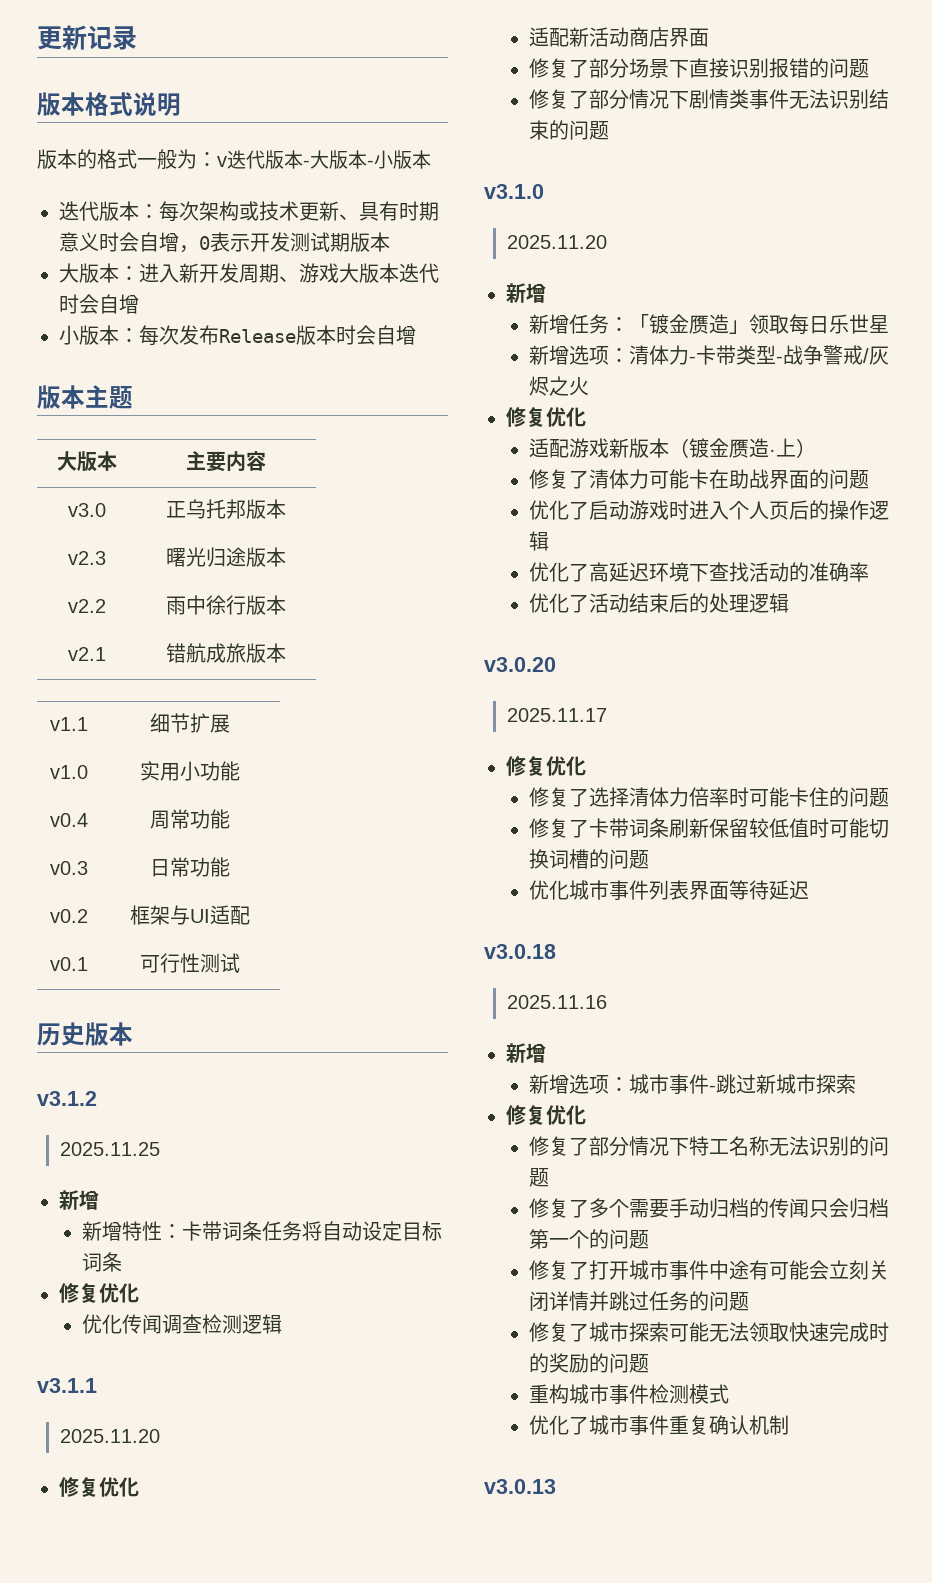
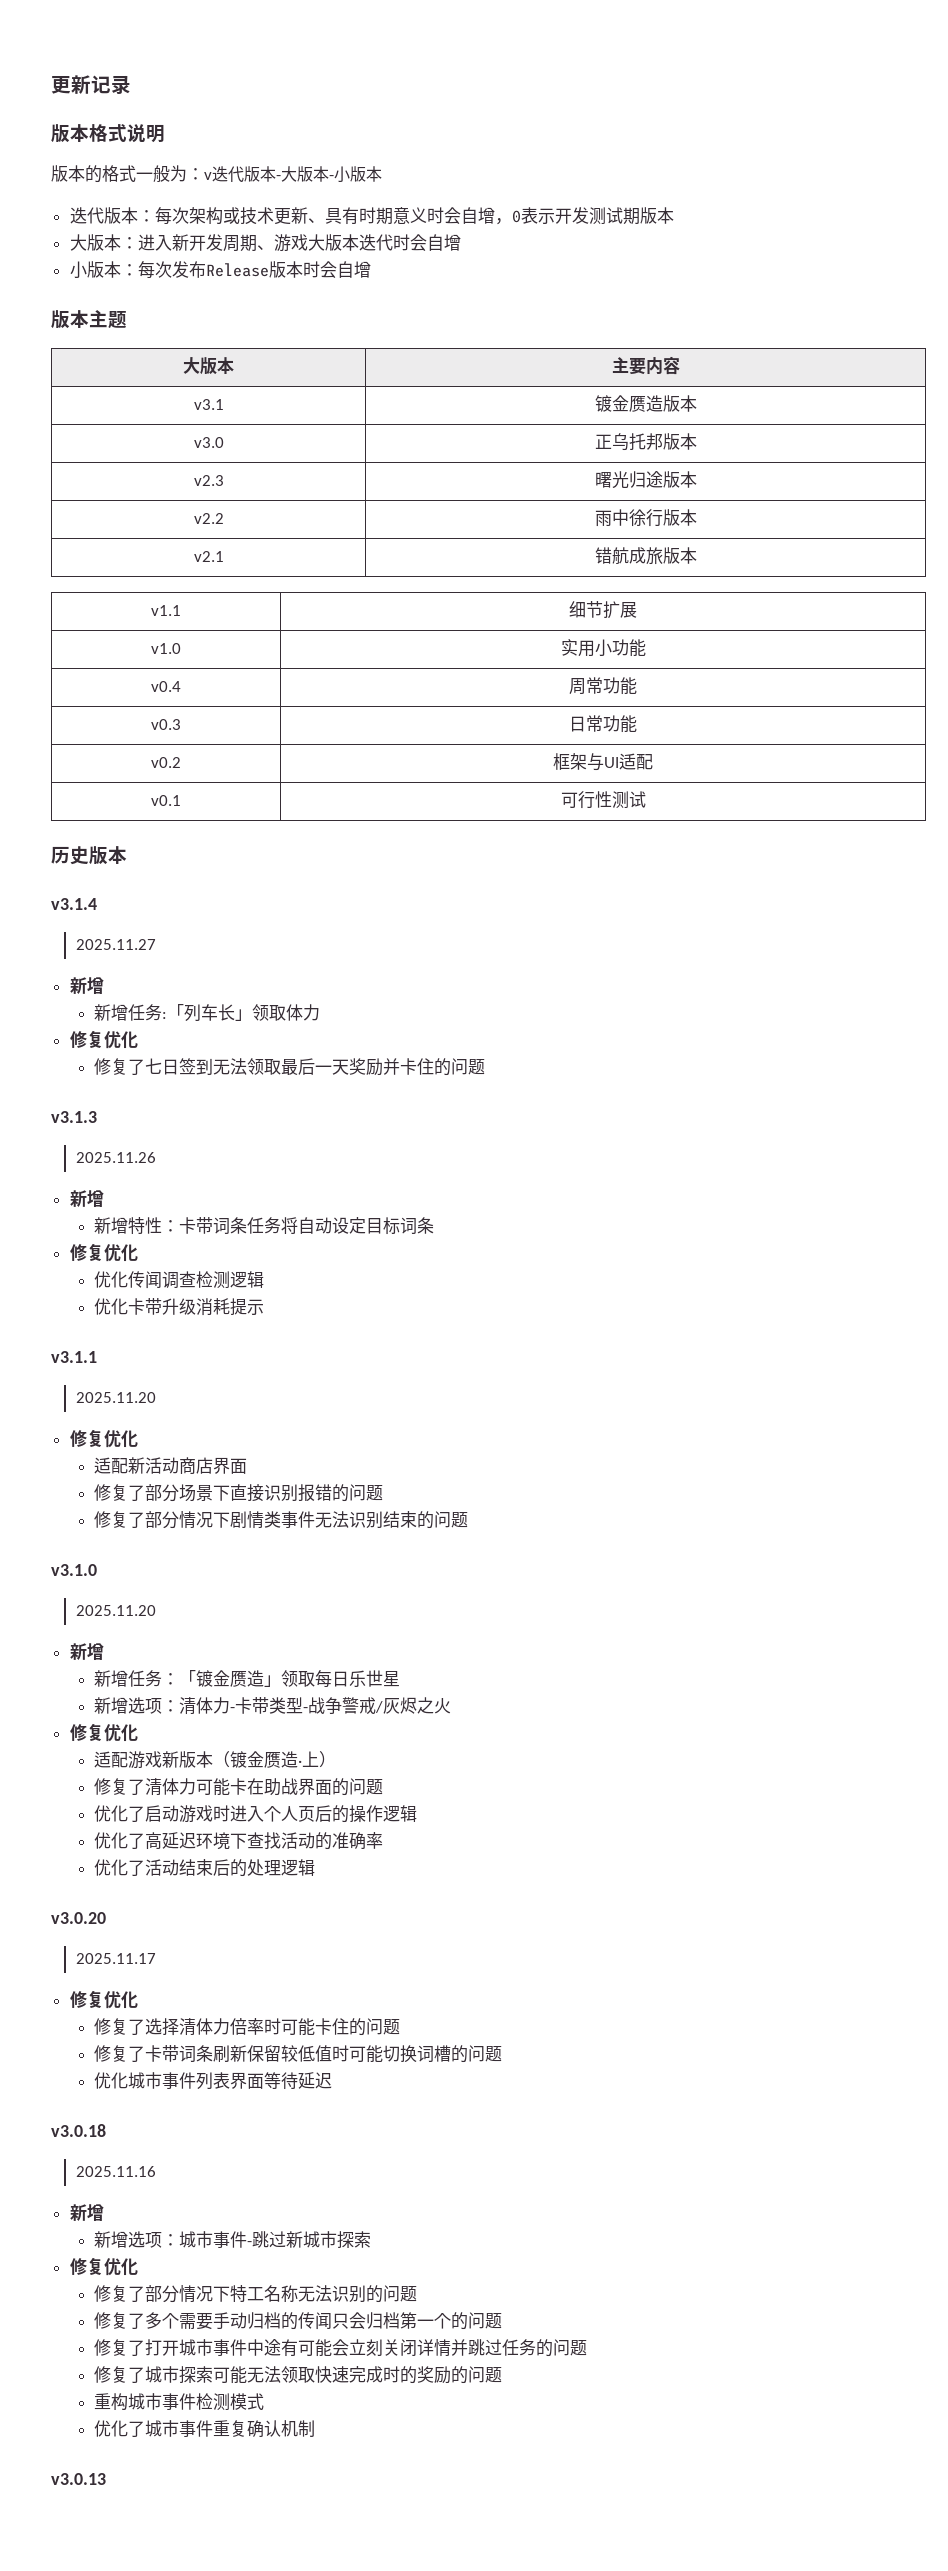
+ v3.1 | 镀金赝造版本
- v3.1.2
- 2025.11.25
+ v3.1.4
+ 2025.11.27
+ 新增
+ 新增任务:「列车长」领取体力
+ 修复优化
+ 修复了七日签到无法领取最后一天奖励并卡住的问题
+ v3.1.3
+ 2025.11.26
+ 优化卡带升级消耗提示

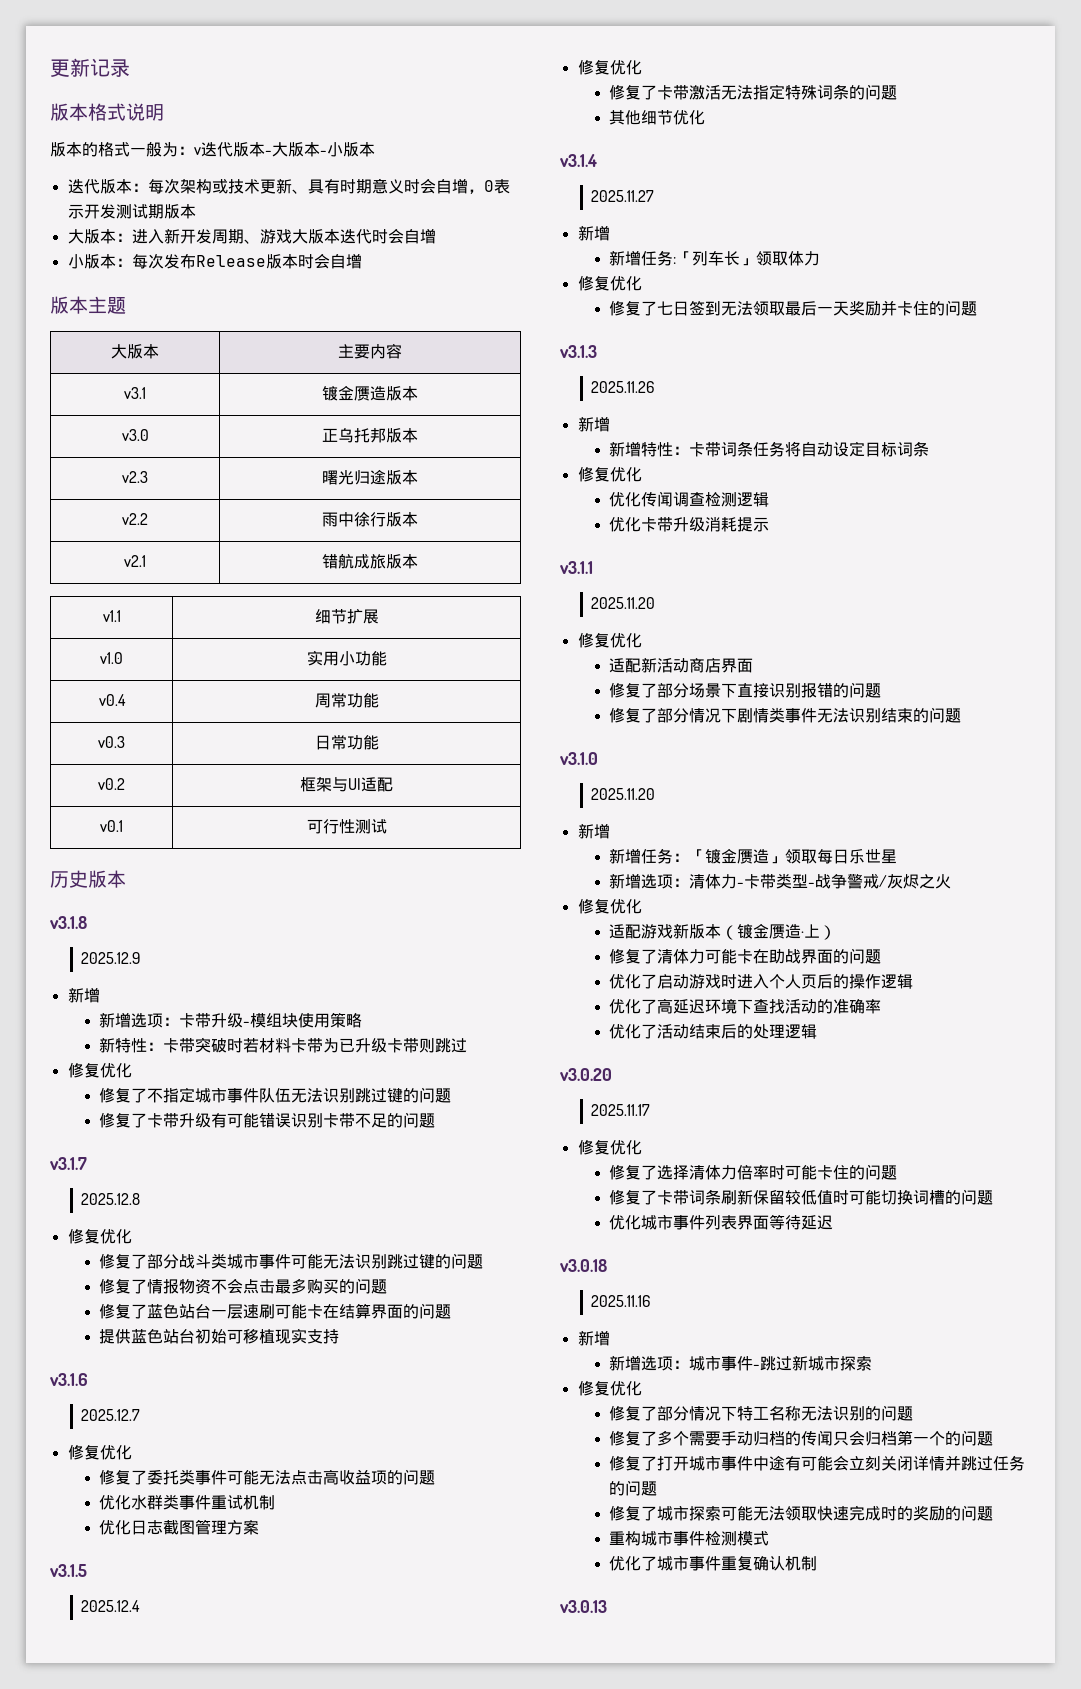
+ v3.1.8
+ 2025.12.9
+ 新增
+ 新增选项：卡带升级-模组块使用策略
+ 新特性：卡带突破时若材料卡带为已升级卡带则跳过
+ 修复优化
+ 修复了不指定城市事件队伍无法识别跳过键的问题
+ 修复了卡带升级有可能错误识别卡带不足的问题
+ v3.1.7
+ 2025.12.8
+ 修复优化
+ 修复了部分战斗类城市事件可能无法识别跳过键的问题
+ 修复了情报物资不会点击最多购买的问题
+ 修复了蓝色站台一层速刷可能卡在结算界面的问题
+ 提供蓝色站台初始可移植现实支持
+ v3.1.6
+ 2025.12.7
+ 修复优化
+ 修复了委托类事件可能无法点击高收益项的问题
+ 优化水群类事件重试机制
+ 优化日志截图管理方案
+ v3.1.5
+ 2025.12.4
+ 修复优化
+ 修复了卡带激活无法指定特殊词条的问题
+ 其他细节优化

